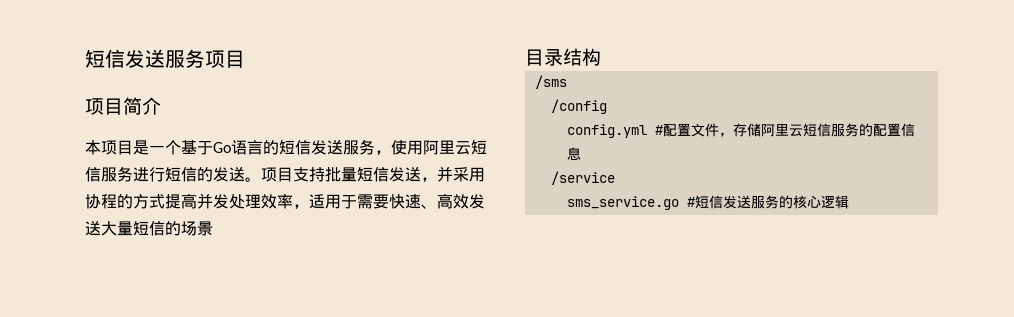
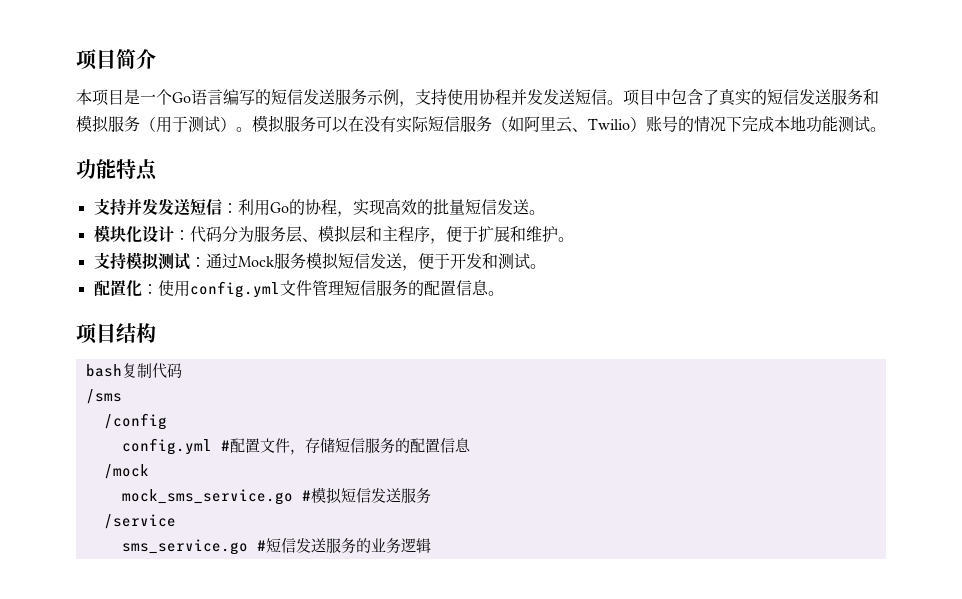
- 短信发送服务项目
- 本项目是一个基于Go语言的短信发送服务，使用阿里云短信服务进行短信的发送。项目支持批量短信发送，并采用协程的方式提高并发处理效率，适用于需要快速、高效发送大量短信的场景
- 目录结构
+ 本项目是一个Go语言编写的短信发送服务示例，支持使用协程并发发送短信。项目中包含了真实的短信发送服务和模拟服务（用于测试）。模拟服务可以在没有实际短信服务（如阿里云、Twilio）账号的情况下完成本地功能测试。
+ 功能特点
+ 支持并发发送短信：利用Go的协程，实现高效的批量短信发送。
+ 模块化设计：代码分为服务层、模拟层和主程序，便于扩展和维护。
+ 支持模拟测试：通过Mock服务模拟短信发送，便于开发和测试。
+ 配置化：使用config.yml文件管理短信服务的配置信息。
+ 项目结构
+ bash复制代码
- config.yml #配置文件，存储阿里云短信服务的配置信息
+ config.yml #配置文件，存储短信服务的配置信息
+ /mock
+ mock_sms_service.go #模拟短信发送服务
- sms_service.go #短信发送服务的核心逻辑
+ sms_service.go #短信发送服务的业务逻辑

